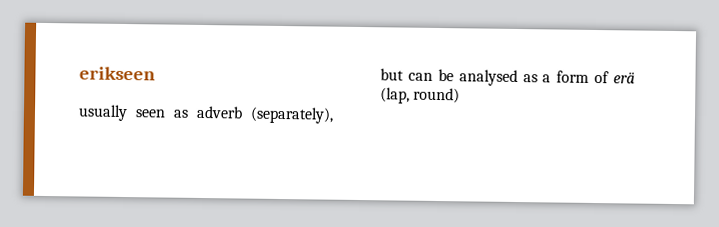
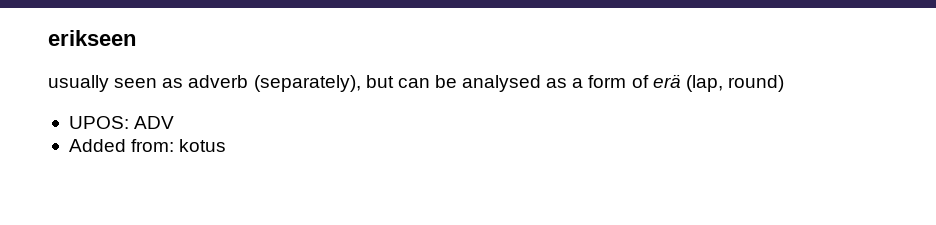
+ UPOS: ADV
+ Added from: kotus

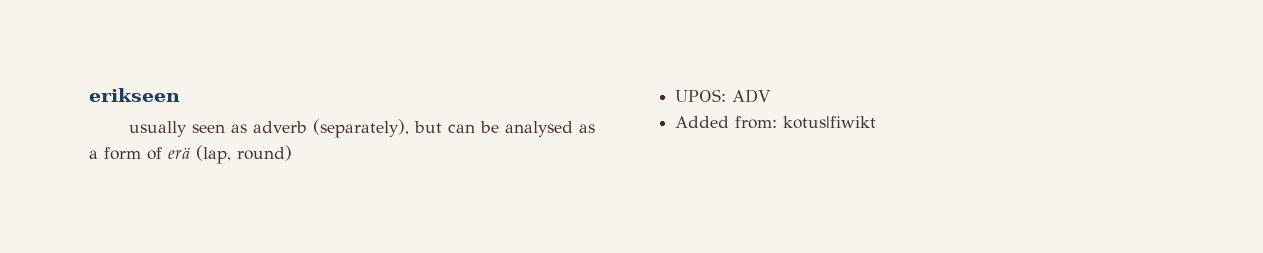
- Added from: kotus
+ Added from: kotus|fiwikt

